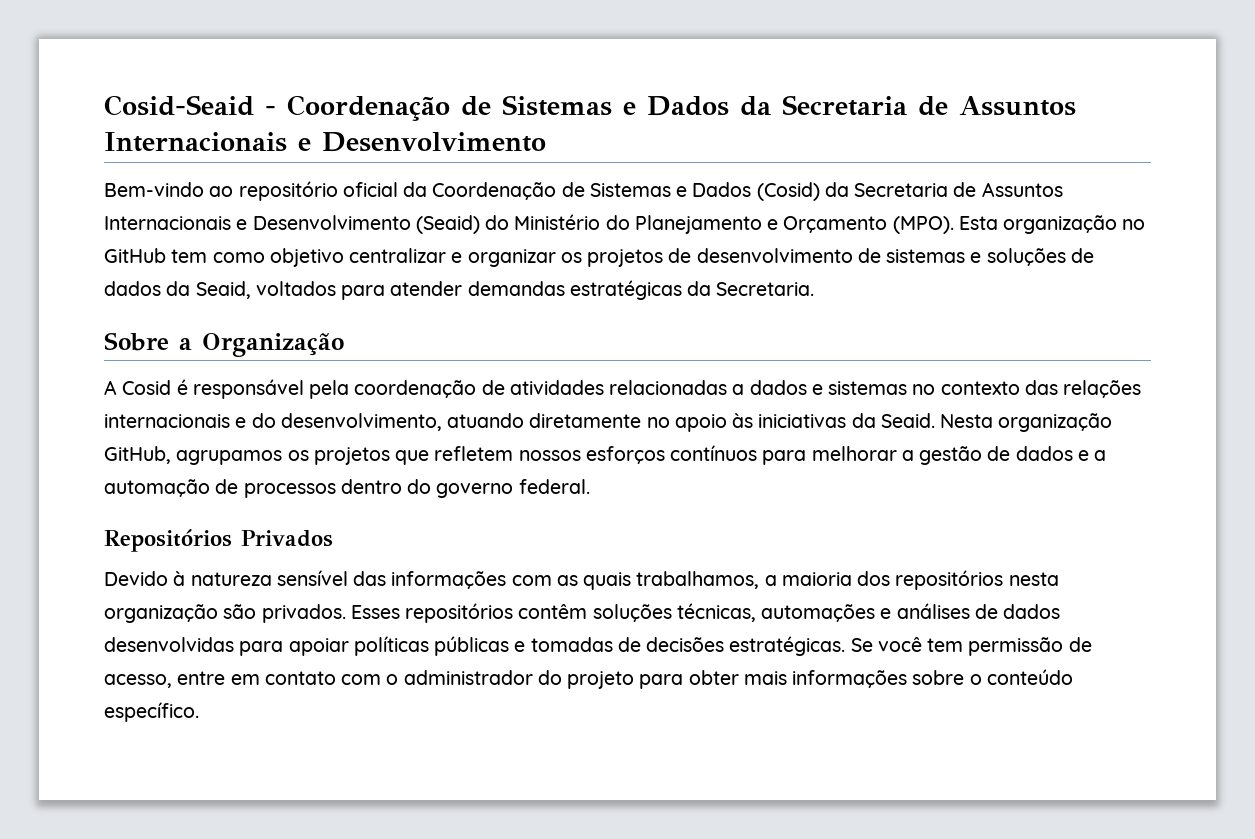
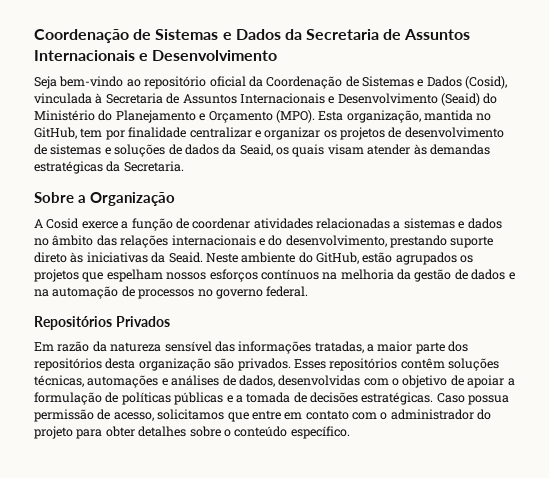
- Cosid-Seaid - Coordenação de Sistemas e Dados da Secretaria de Assuntos Internacionais e Desenvolvimento
+ Coordenação de Sistemas e Dados da Secretaria de Assuntos Internacionais e Desenvolvimento
- Bem-vindo ao repositório oficial da Coordenação de Sistemas e Dados (Cosid) da Secretaria de Assuntos Internacionais e Desenvolvimento (Seaid) do Ministério do Planejamento e Orçamento (MPO).
+ Seja bem-vindo ao repositório oficial da Coordenação de Sistemas e Dados (Cosid), vinculada à Secretaria de Assuntos Internacionais e Desenvolvimento (Seaid) do Ministério do Planejamento e Orçamento (MPO).
- Esta organização no GitHub tem como objetivo centralizar e organizar os projetos de desenvolvimento de sistemas e soluções de dados da Seaid, voltados para atender demandas estratégicas da Secretaria.
+ Esta organização, mantida no GitHub, tem por finalidade centralizar e organizar os projetos de desenvolvimento de sistemas e soluções de dados da Seaid, os quais visam atender às demandas estratégicas da Secretaria.
- A Cosid é responsável pela coordenação de atividades relacionadas a dados e sistemas no contexto das relações internacionais e do desenvolvimento, atuando diretamente no apoio às iniciativas da Seaid. Nesta organização GitHub, agrupamos os projetos que refletem nossos esforços contínuos para melhorar a gestão de dados e a automação de processos dentro do governo federal.
+ A Cosid exerce a função de coordenar atividades relacionadas a sistemas e dados no âmbito das relações internacionais e do desenvolvimento, prestando suporte direto às iniciativas da Seaid. Neste ambiente do GitHub, estão agrupados os projetos que espelham nossos esforços contínuos na melhoria da gestão de dados e na automação de processos no governo federal.
- Devido à natureza sensível das informações com as quais trabalhamos, a maioria dos repositórios nesta organização são privados.
+ Em razão da natureza sensível das informações tratadas, a maior parte dos repositórios desta organização são privados.
- Esses repositórios contêm soluções técnicas, automações e análises de dados desenvolvidas para apoiar políticas públicas e tomadas de decisões estratégicas.
+ Esses repositórios contêm soluções técnicas, automações e análises de dados, desenvolvidas com o objetivo de apoiar a formulação de políticas públicas e a tomada de decisões estratégicas.
- Se você tem permissão de acesso, entre em contato com o administrador do projeto para obter mais informações sobre o conteúdo específico.
+ Caso possua permissão de acesso, solicitamos que entre em contato com o administrador do projeto para obter detalhes sobre o conteúdo específico.

